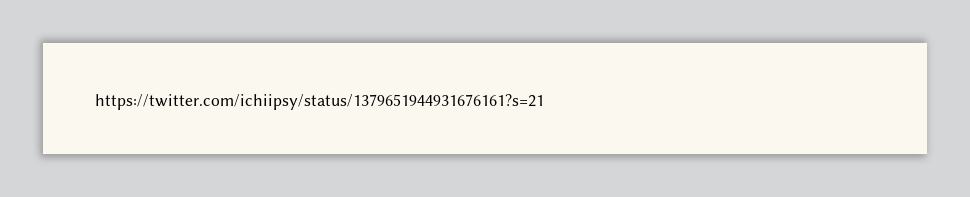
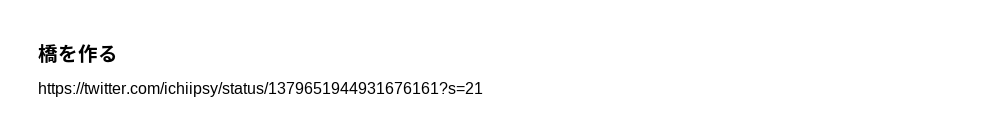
+ 橋を作る

